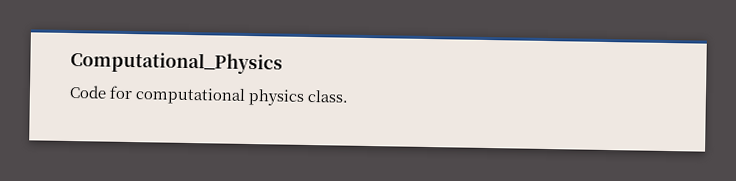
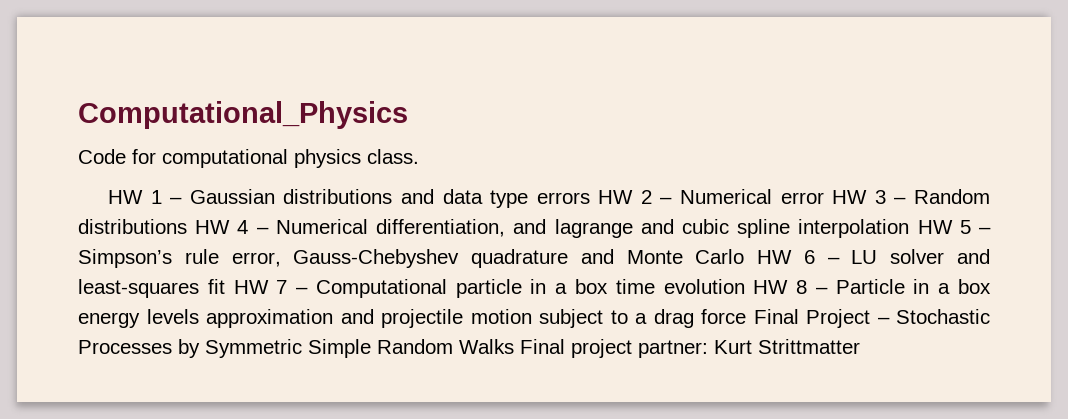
+ HW 1 – Gaussian distributions and data type errors HW 2 – Numerical error HW 3 – Random distributions HW 4 – Numerical differentiation, and lagrange and cubic spline interpolation HW 5 – Simpson’s rule error, Gauss-Chebyshev quadrature and Monte Carlo HW 6 – LU solver and least-squares fit HW 7 – Computational particle in a box time evolution HW 8 – Particle in a box energy levels approximation and projectile motion subject to a drag force Final Project – Stochastic Processes by Symmetric Simple Random Walks Final project partner: Kurt Strittmatter

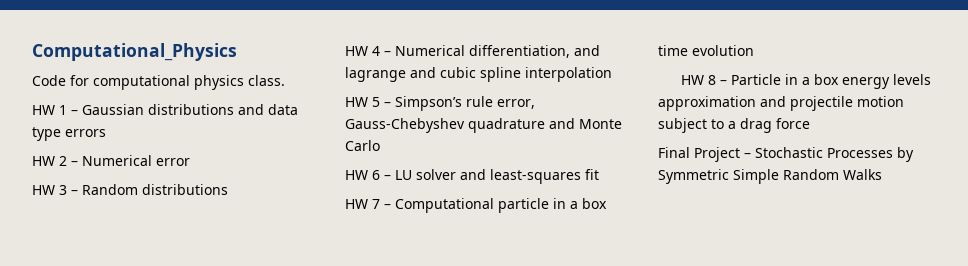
- HW 1 – Gaussian distributions and data type errors HW 2 – Numerical error HW 3 – Random distributions HW 4 – Numerical differentiation, and lagrange and cubic spline interpolation HW 5 – Simpson’s rule error, Gauss-Chebyshev quadrature and Monte Carlo HW 6 – LU solver and least-squares fit HW 7 – Computational particle in a box time evolution HW 8 – Particle in a box energy levels approximation and projectile motion subject to a drag force Final Project – Stochastic Processes by Symmetric Simple Random Walks Final project partner: Kurt Strittmatter
+ HW 1 – Gaussian distributions and data type errors
+ HW 2 – Numerical error
+ HW 3 – Random distributions
+ HW 4 – Numerical differentiation, and lagrange and cubic spline interpolation
+ HW 5 – Simpson’s rule error, Gauss-Chebyshev quadrature and Monte Carlo
+ HW 6 – LU solver and least-squares fit
+ HW 7 – Computational particle in a box time evolution
+ HW 8 – Particle in a box energy levels approximation and projectile motion subject to a drag force
+ Final Project – Stochastic Processes by Symmetric Simple Random Walks

